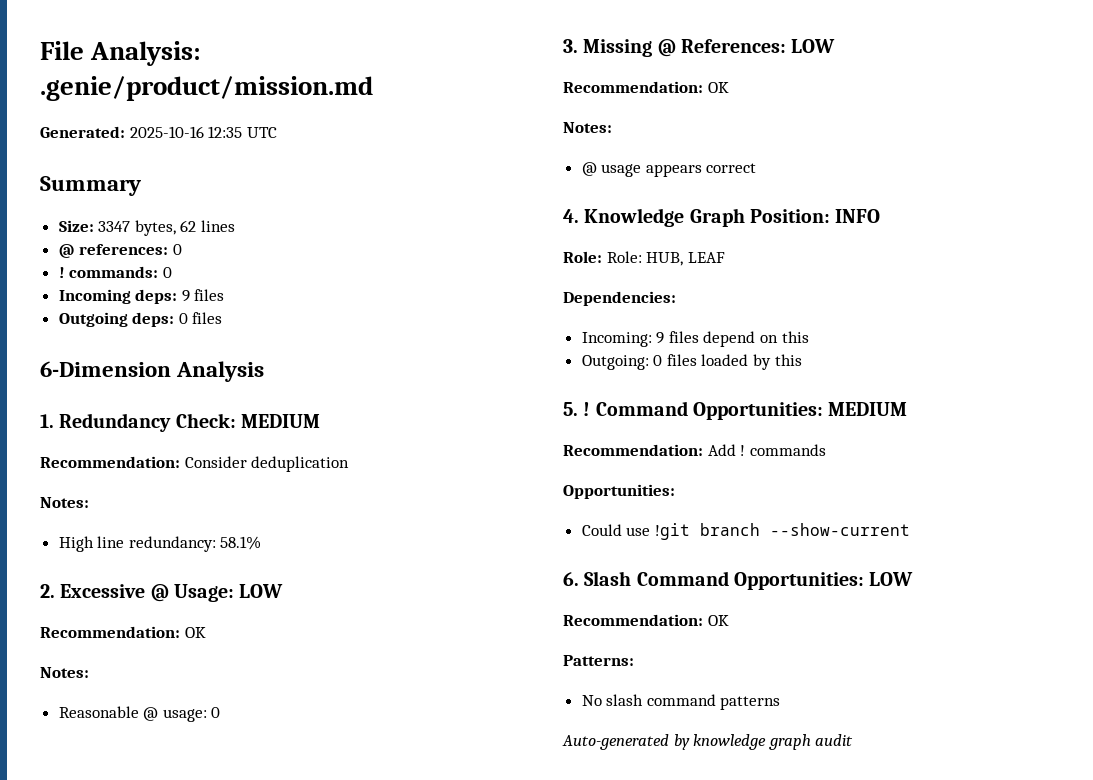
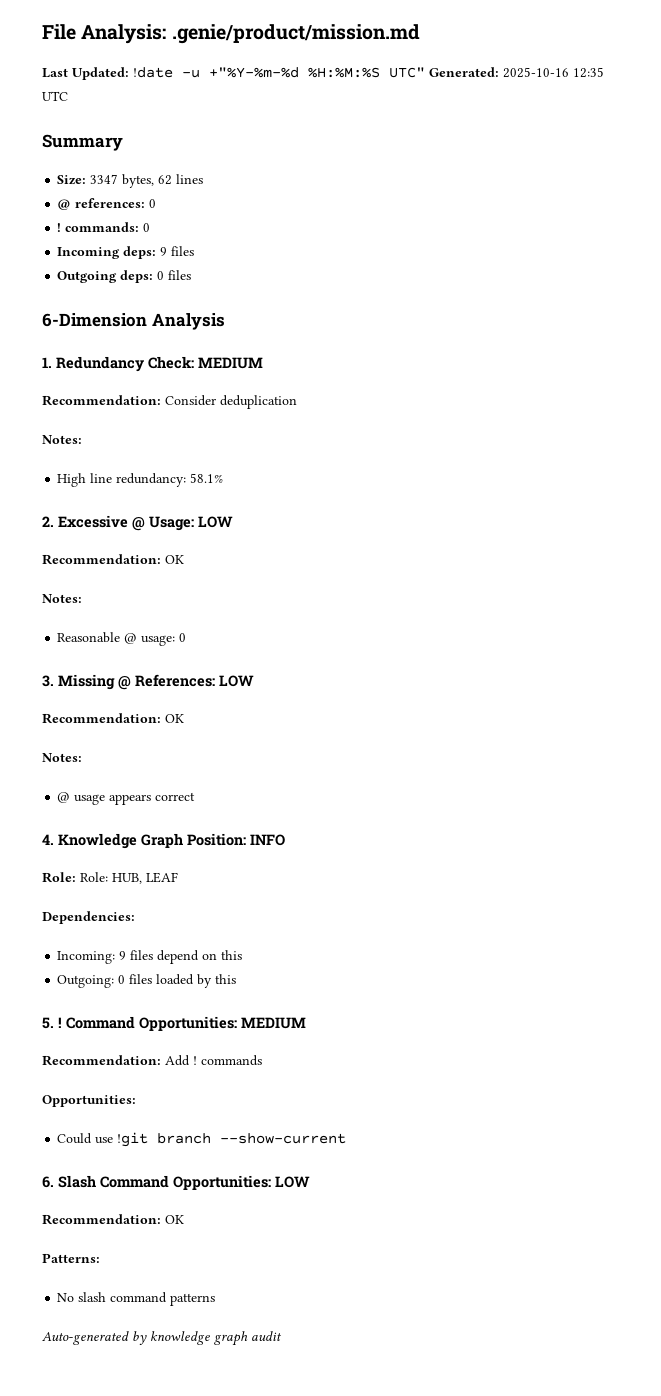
- Generated: 2025-10-16 12:35 UTC
+ Last Updated: !date -u +"%Y-%m-%d %H:%M:%S UTC" Generated: 2025-10-16 12:35 UTC

